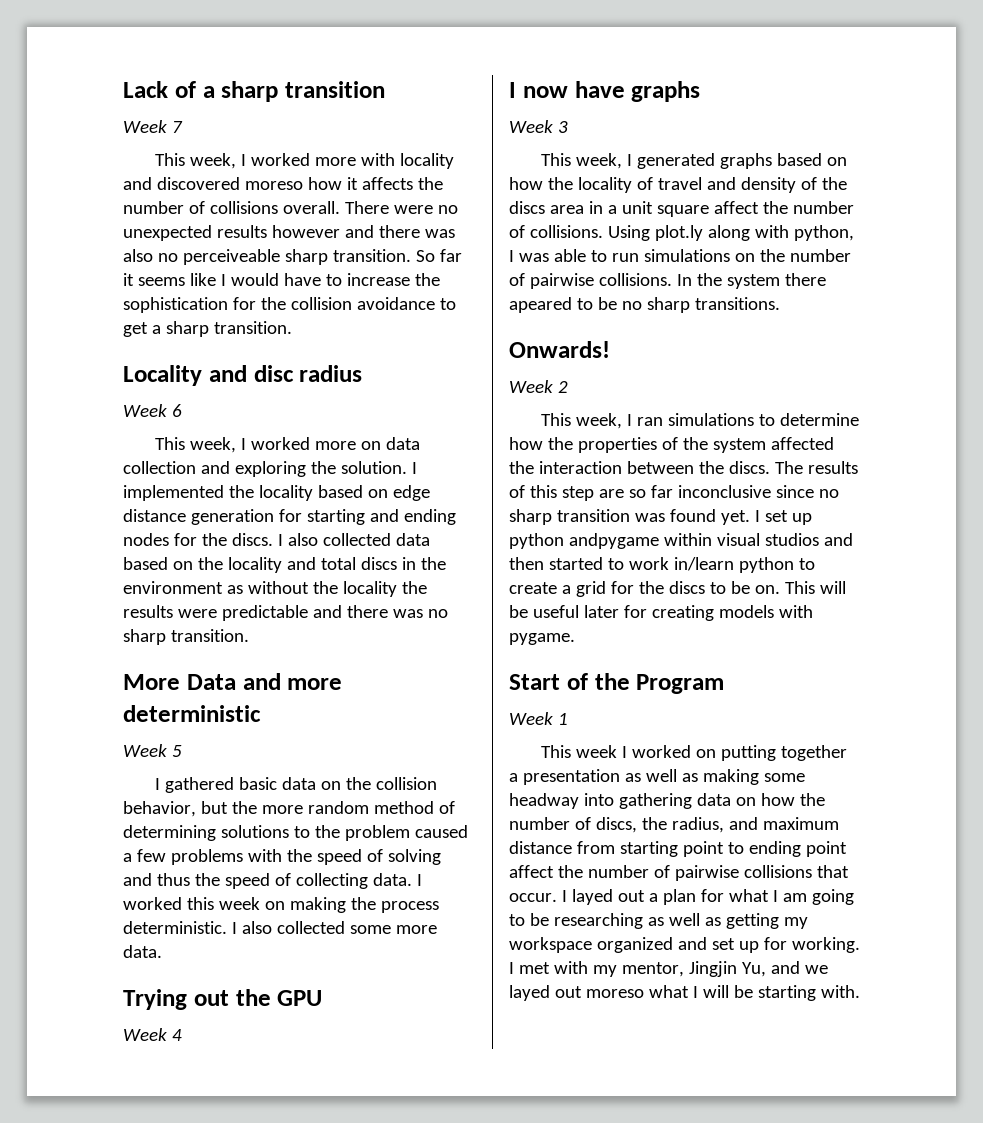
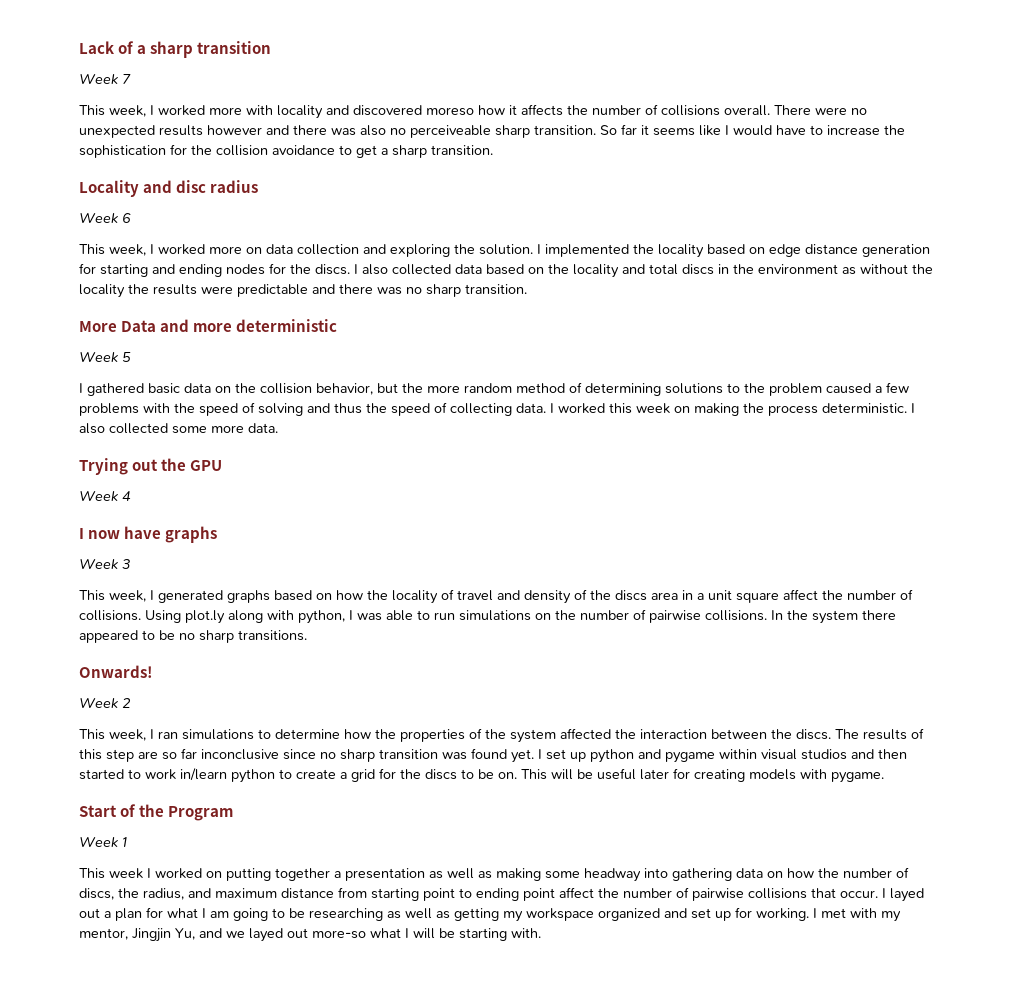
- In the system there apeared to be no sharp transitions.
+ In the system there appeared to be no sharp transitions.
- I set up python andpygame within visual studios and then started to work in/learn python to create a grid for the discs to be on.
+ I set up python and pygame within visual studios and then started to work in/learn python to create a grid for the discs to be on.
- I met with my mentor, Jingjin Yu, and we layed out moreso what I will be starting with.
+ I met with my mentor, Jingjin Yu, and we layed out more-so what I will be starting with.

